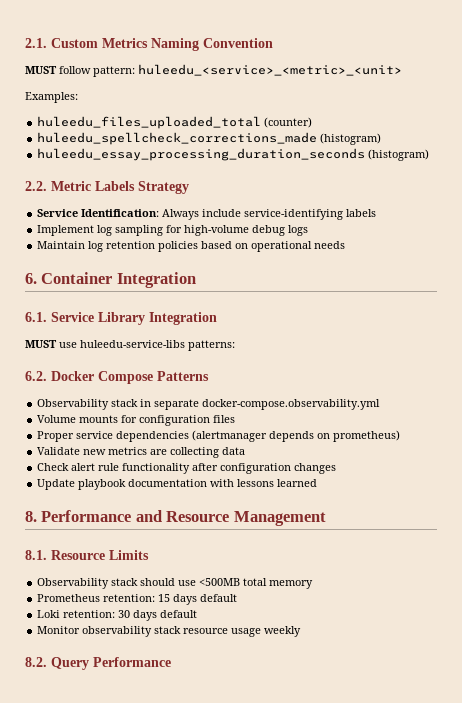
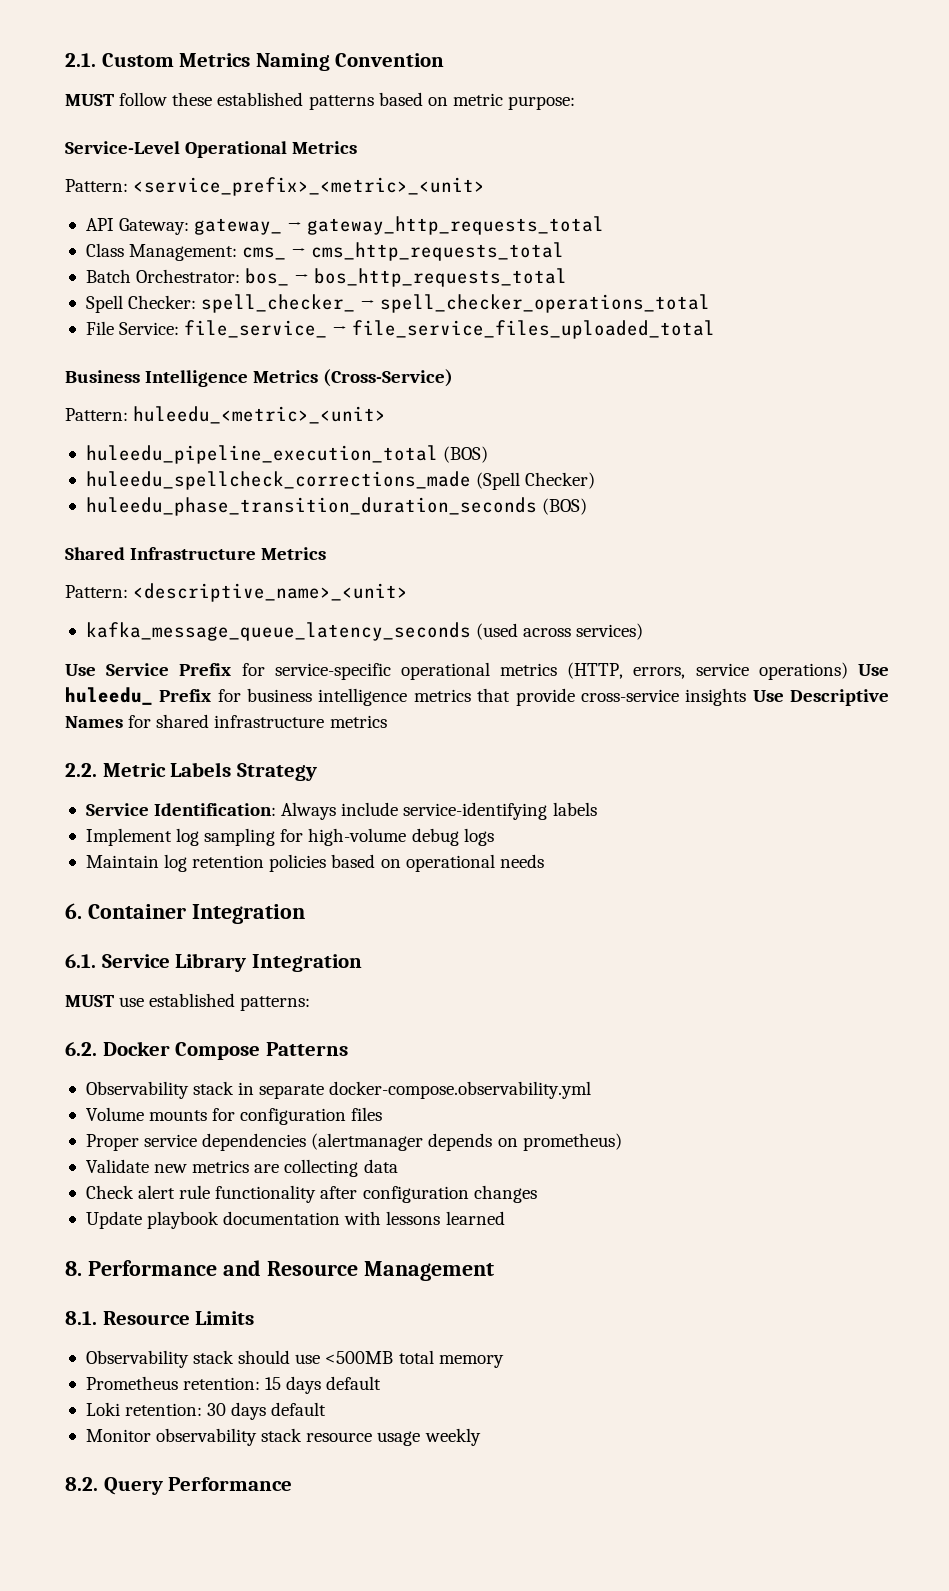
- MUST follow pattern: huleedu_<service>_<metric>_<unit>
- Examples:
- huleedu_files_uploaded_total (counter)
- huleedu_spellcheck_corrections_made (histogram)
- huleedu_essay_processing_duration_seconds (histogram)
+ MUST follow these established patterns based on metric purpose:
+ Service-Level Operational Metrics
+ Pattern: <service_prefix>_<metric>_<unit>
+ API Gateway: gateway_ → gateway_http_requests_total
+ Class Management: cms_ → cms_http_requests_total
+ Batch Orchestrator: bos_ → bos_http_requests_total
+ Spell Checker: spell_checker_ → spell_checker_operations_total
+ File Service: file_service_ → file_service_files_uploaded_total
+ Business Intelligence Metrics (Cross-Service)
+ Pattern: huleedu_<metric>_<unit>
+ huleedu_pipeline_execution_total (BOS)
+ huleedu_spellcheck_corrections_made (Spell Checker)
+ huleedu_phase_transition_duration_seconds (BOS)
+ Shared Infrastructure Metrics
+ Pattern: <descriptive_name>_<unit>
+ kafka_message_queue_latency_seconds (used across services)
+ Use Service Prefix for service-specific operational metrics (HTTP, errors, service operations) Use huleedu_ Prefix for business intelligence metrics that provide cross-service insights Use Descriptive Names for shared infrastructure metrics
- MUST use huleedu-service-libs patterns:
+ MUST use established patterns:

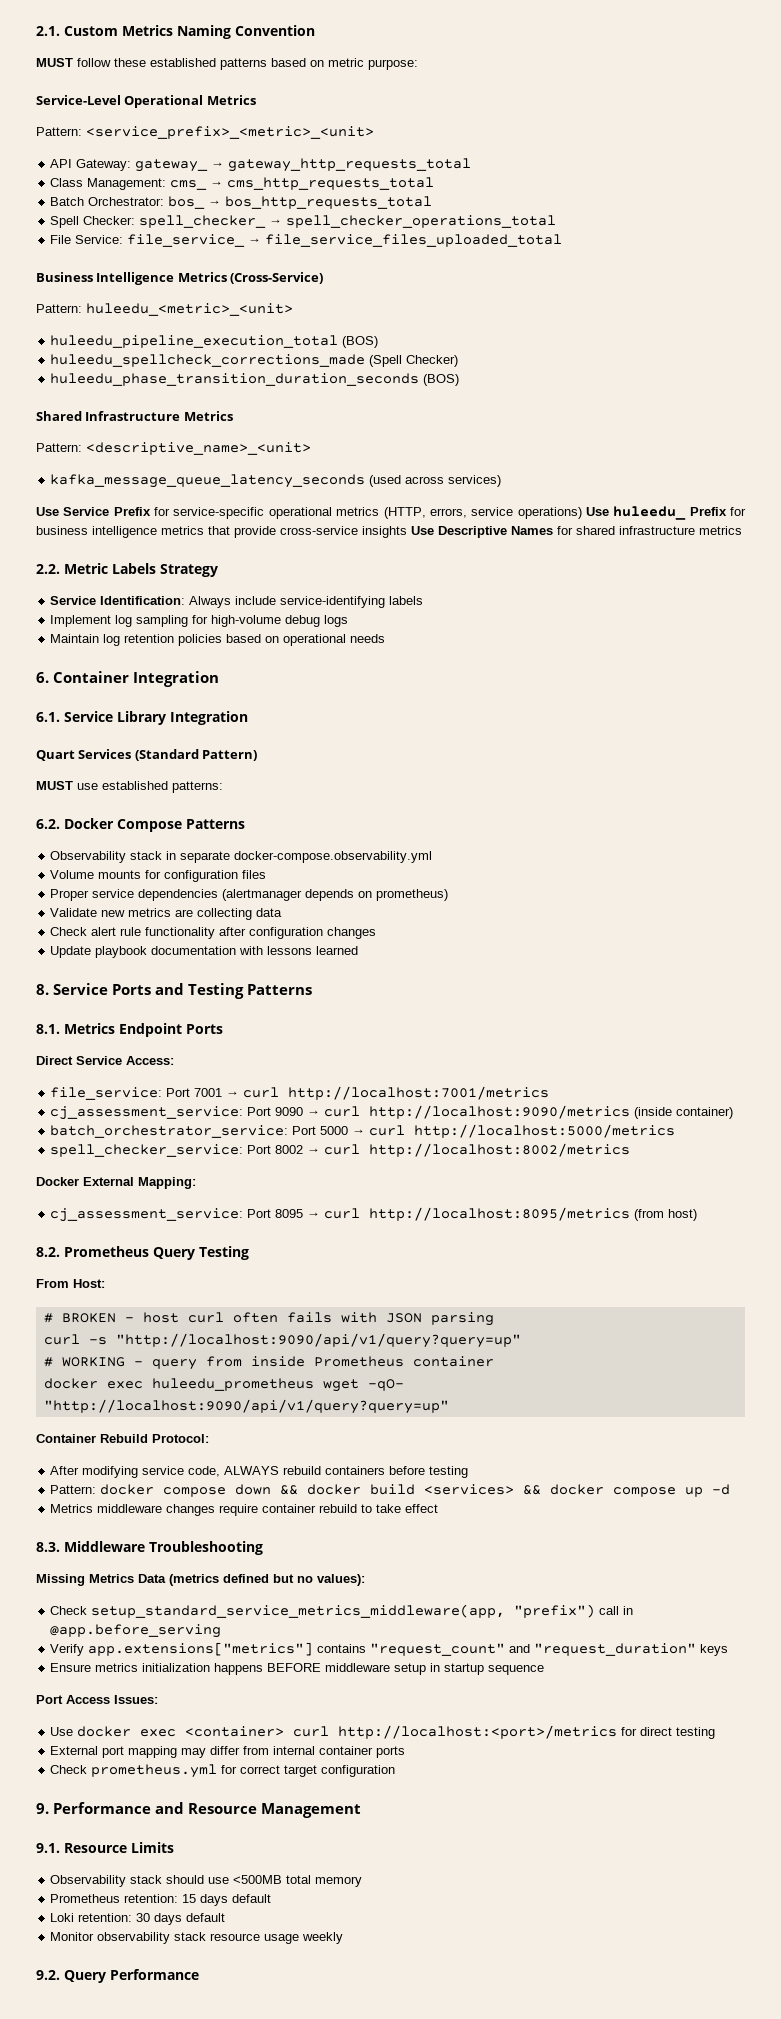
+ Quart Services (Standard Pattern)
- 8. Performance and Resource Management
+ 8. Service Ports and Testing Patterns
+ 8.1. Metrics Endpoint Ports
+ Direct Service Access:
+ file_service: Port 7001 → curl http://localhost:7001/metrics
+ cj_assessment_service: Port 9090 → curl http://localhost:9090/metrics (inside container)
+ batch_orchestrator_service: Port 5000 → curl http://localhost:5000/metrics
+ spell_checker_service: Port 8002 → curl http://localhost:8002/metrics
+ Docker External Mapping:
+ cj_assessment_service: Port 8095 → curl http://localhost:8095/metrics (from host)
+ 8.2. Prometheus Query Testing
+ From Host:
+ # BROKEN - host curl often fails with JSON parsing
+ curl -s "http://localhost:9090/api/v1/query?query=up"
+ # WORKING - query from inside Prometheus container
+ docker exec huleedu_prometheus wget -qO- "http://localhost:9090/api/v1/query?query=up"
+ Container Rebuild Protocol:
+ After modifying service code, ALWAYS rebuild containers before testing
+ Pattern: docker compose down && docker build <services> && docker compose up -d
+ Metrics middleware changes require container rebuild to take effect
+ 8.3. Middleware Troubleshooting
+ Missing Metrics Data (metrics defined but no values):
+ Check setup_standard_service_metrics_middleware(app, "prefix") call in @app.before_serving
+ Verify app.extensions["metrics"] contains "request_count" and "request_duration" keys
+ Ensure metrics initialization happens BEFORE middleware setup in startup sequence
+ Port Access Issues:
+ Use docker exec <container> curl http://localhost:<port>/metrics for direct testing
+ External port mapping may differ from internal container ports
+ Check prometheus.yml for correct target configuration
+ 9. Performance and Resource Management
- 8.1. Resource Limits
+ 9.1. Resource Limits
- 8.2. Query Performance
+ 9.2. Query Performance

